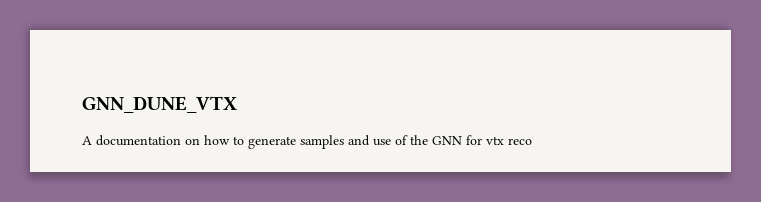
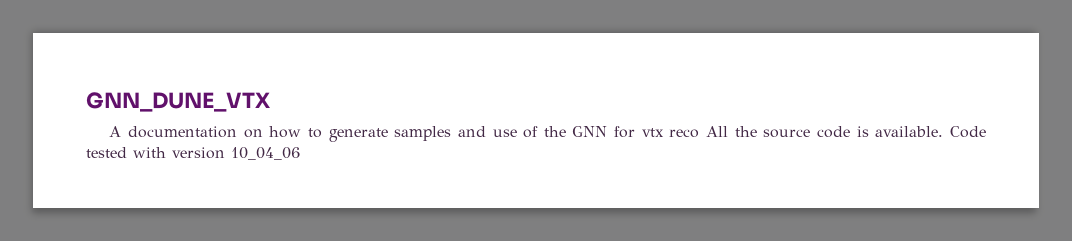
- A documentation on how to generate samples and use of the GNN for vtx reco
+ A documentation on how to generate samples and use of the GNN for vtx reco All the source code is available. Code tested with version 10_04_06

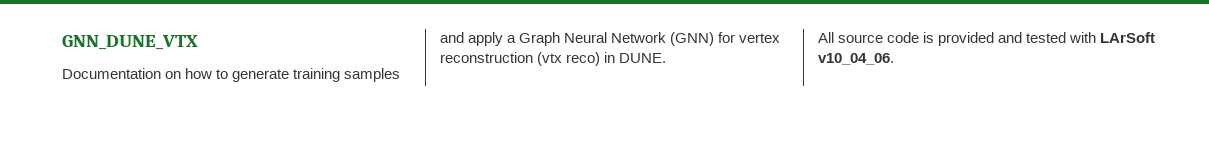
- A documentation on how to generate samples and use of the GNN for vtx reco All the source code is available. Code tested with version 10_04_06
+ Documentation on how to generate training samples and apply a Graph Neural Network (GNN) for vertex reconstruction (vtx reco) in DUNE.
+ All source code is provided and tested with LArSoft v10_04_06.

